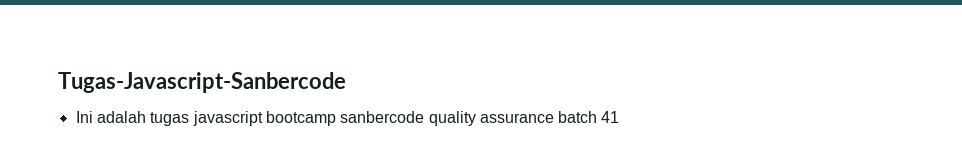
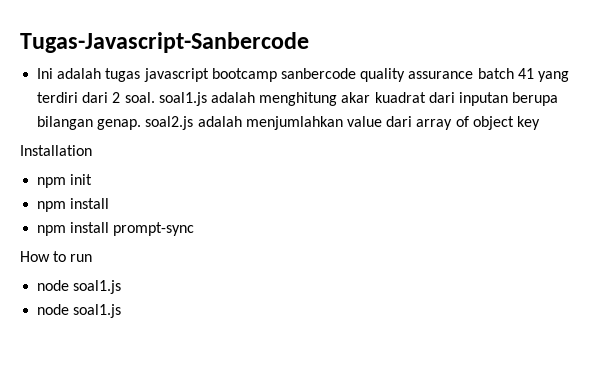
- Ini adalah tugas javascript bootcamp sanbercode quality assurance batch 41
+ Ini adalah tugas javascript bootcamp sanbercode quality assurance batch 41 yang terdiri dari 2 soal. soal1.js adalah menghitung akar kuadrat dari inputan berupa bilangan genap. soal2.js adalah menjumlahkan value dari array of object key
+ Installation
+ npm init
+ npm install
+ npm install prompt-sync
+ How to run
+ node soal1.js
+ node soal1.js

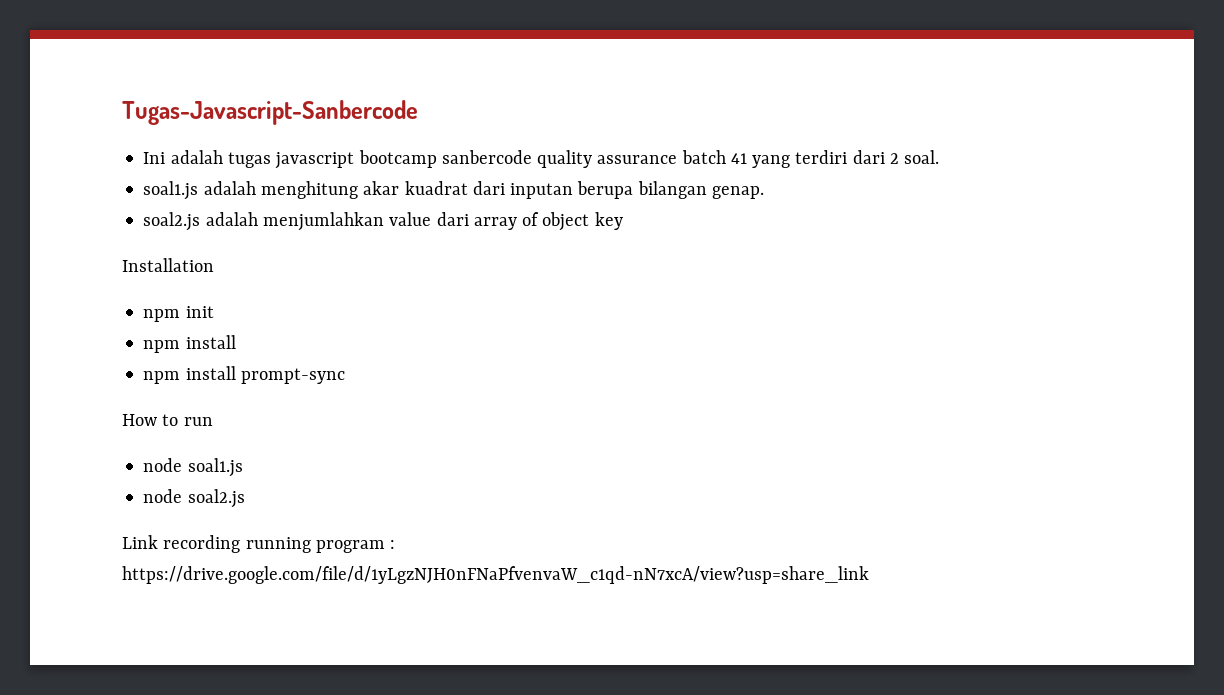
- Ini adalah tugas javascript bootcamp sanbercode quality assurance batch 41 yang terdiri dari 2 soal. soal1.js adalah menghitung akar kuadrat dari inputan berupa bilangan genap. soal2.js adalah menjumlahkan value dari array of object key
+ Ini adalah tugas javascript bootcamp sanbercode quality assurance batch 41 yang terdiri dari 2 soal.
+ soal1.js adalah menghitung akar kuadrat dari inputan berupa bilangan genap.
+ soal2.js adalah menjumlahkan value dari array of object key
  How to run
  node soal1.js
- node soal1.js
+ node soal2.js
+ Link recording running program : https://drive.google.com/file/d/1yLgzNJH0nFNaPfvenvaW_c1qd-nN7xcA/view?usp=share_link

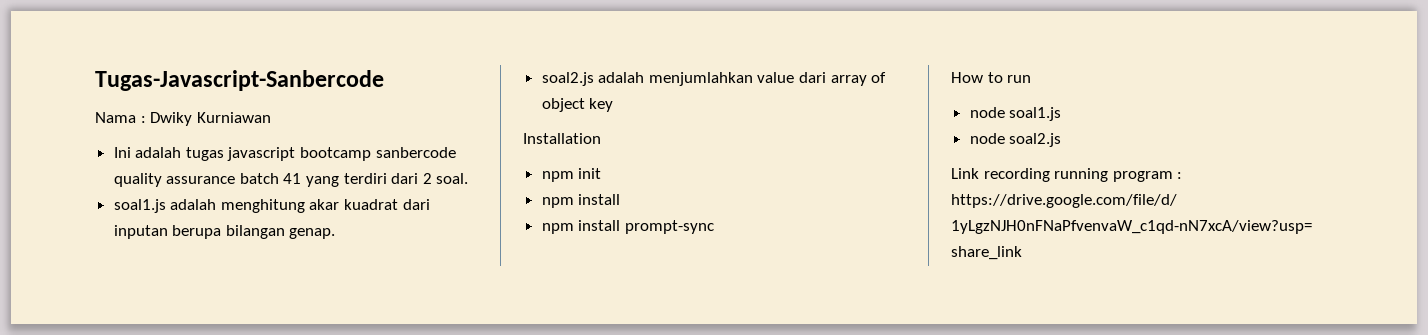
+ Nama : Dwiky Kurniawan

